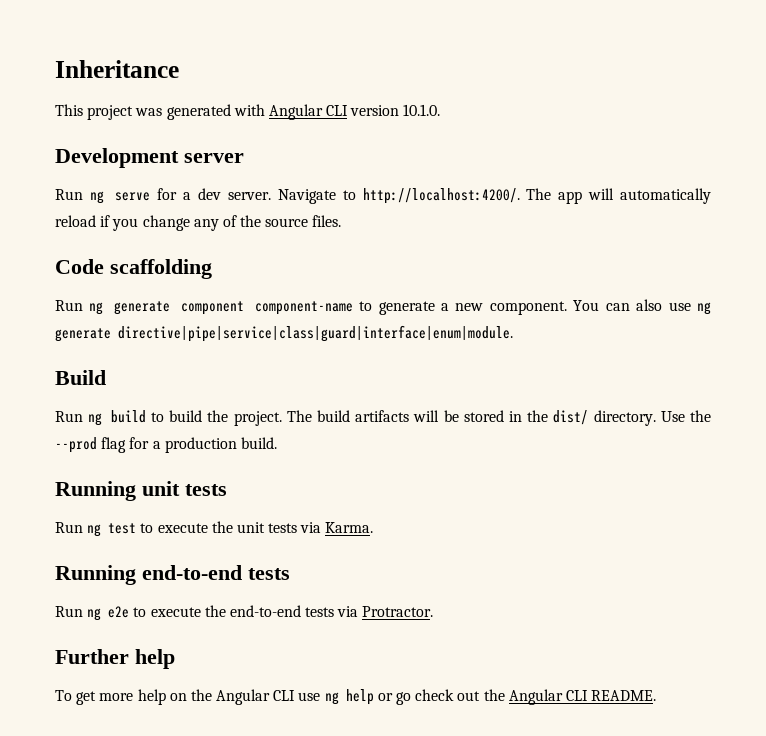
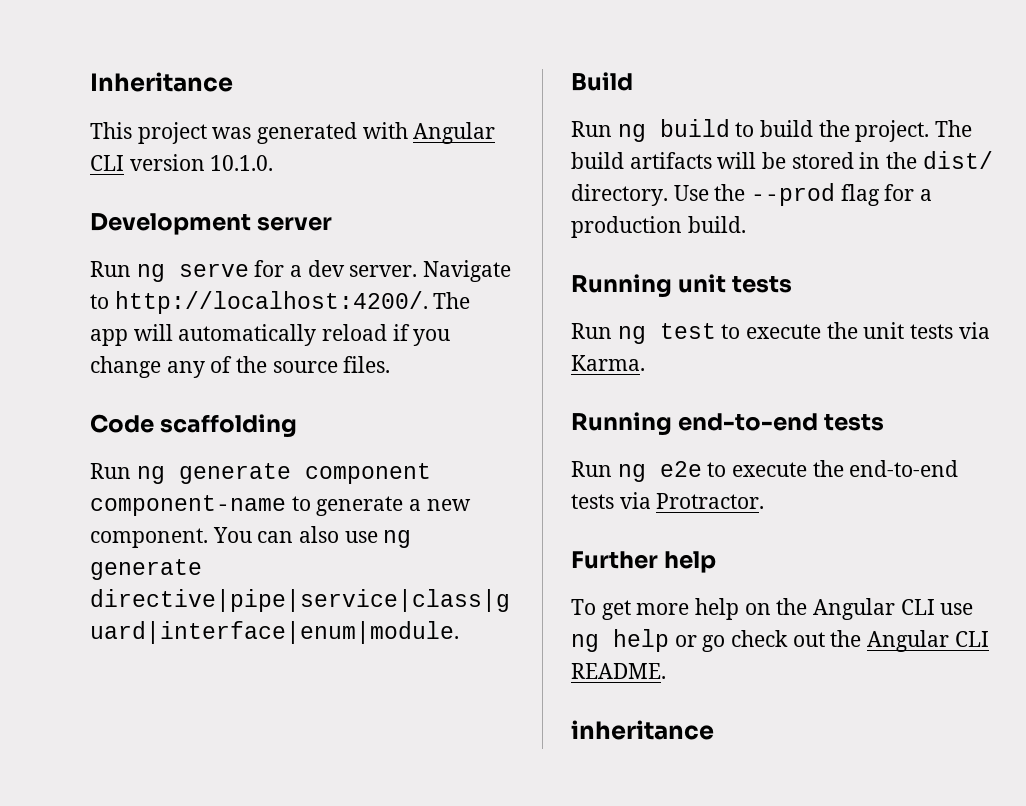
+ inheritance

